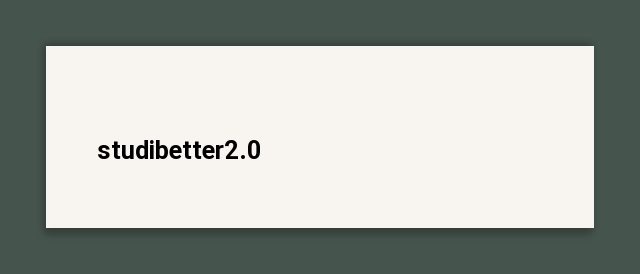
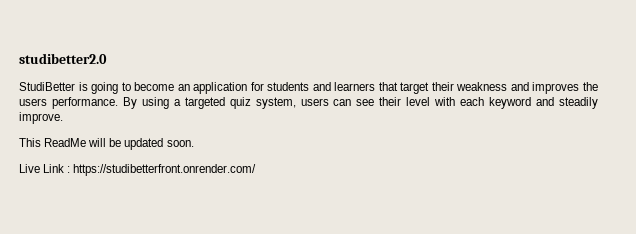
+ StudiBetter is going to become an application for students and learners that target their weakness and improves the users performance. By using a targeted quiz system, users can see their level with each keyword and steadily improve.
+ This ReadMe will be updated soon.
+ Live Link : https://studibetterfront.onrender.com/

